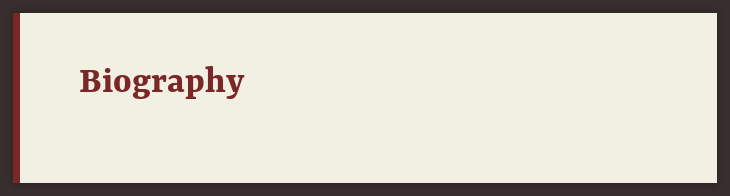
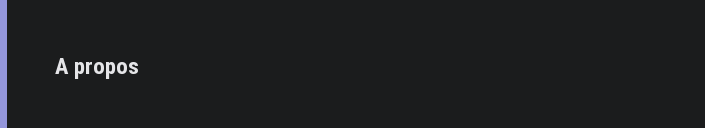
- Biography
+ A propos

